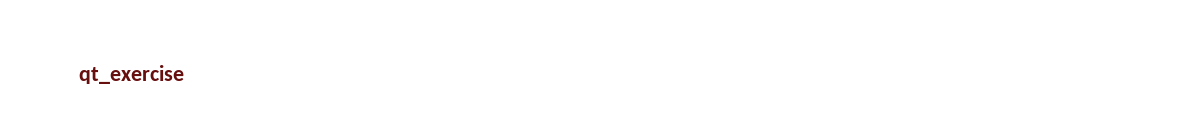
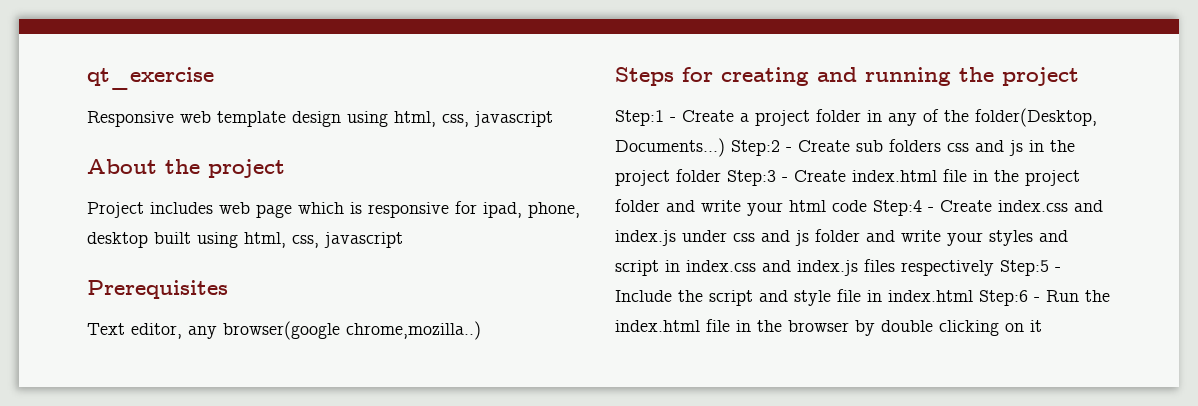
+ Responsive web template design using html, css, javascript
+ About the project
+ Project includes web page which is responsive for ipad, phone, desktop built using html, css, javascript
+ Prerequisites
+ Text editor, any browser(google chrome,mozilla..)
+ Steps for creating and running the project
+ Step:1 - Create a project folder in any of the folder(Desktop, Documents...) Step:2 - Create sub folders css and js in the project folder Step:3 - Create index.html file in the project folder and write your html code Step:4 - Create index.css and index.js under css and js folder and write your styles and script in index.css and index.js files respectively Step:5 - Include the script and style file in index.html Step:6 - Run the index.html file in the browser by double clicking on it

